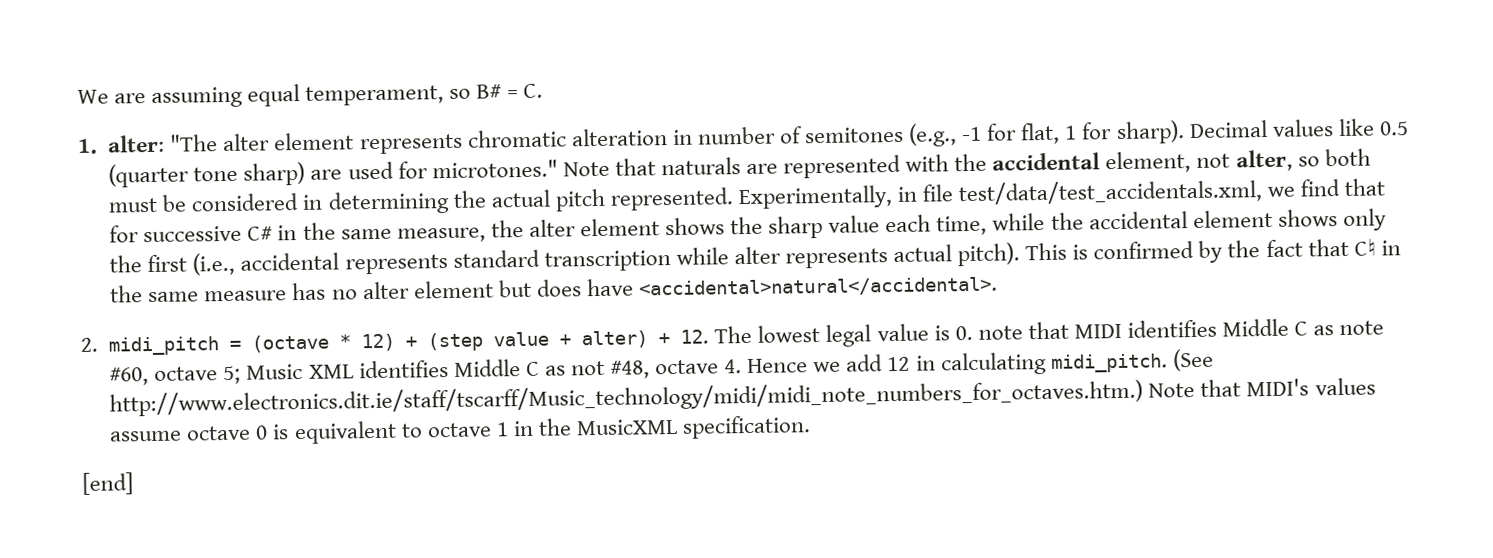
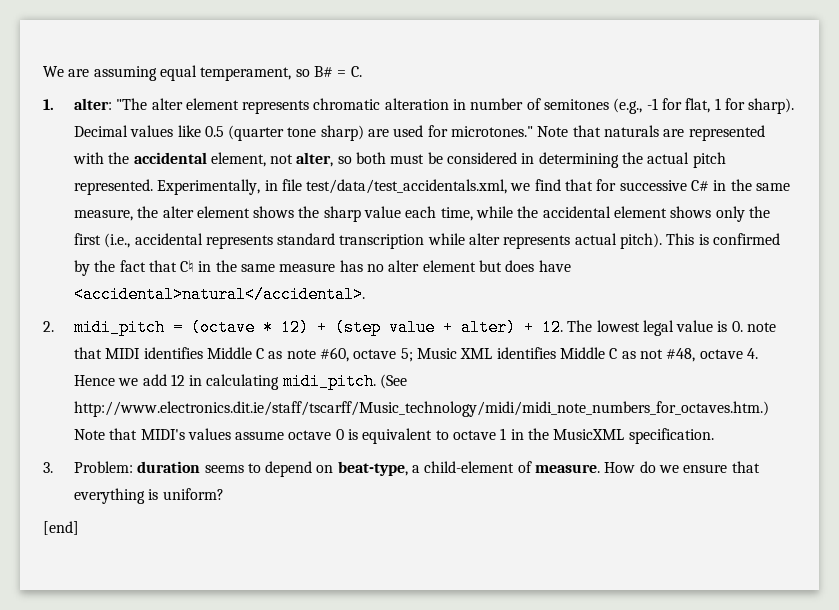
+ 3. Problem: duration seems to depend on beat-type, a child-element of measure. How do we ensure that everything is uniform?

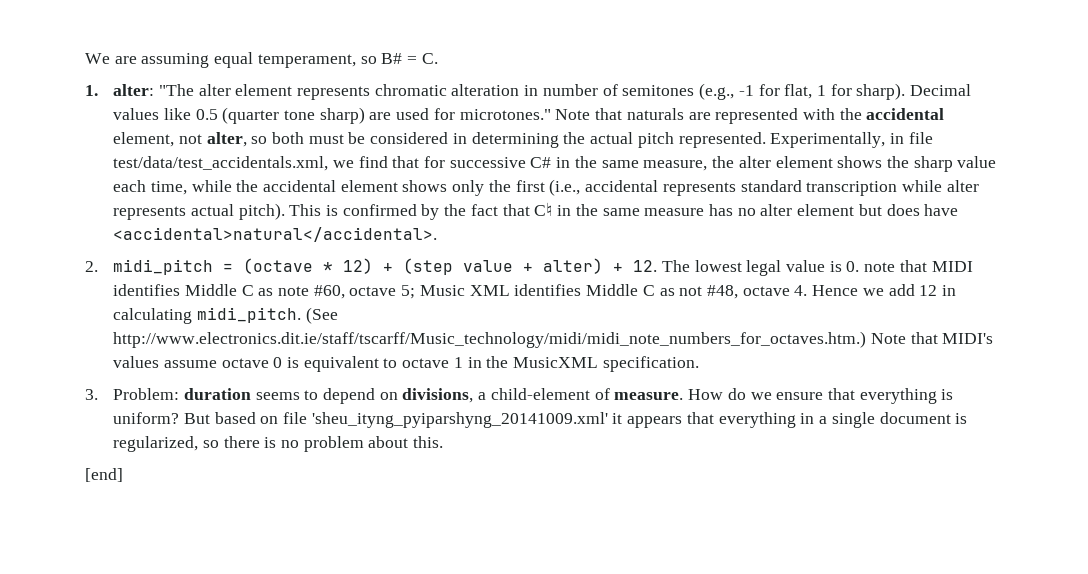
- 3. Problem: duration seems to depend on beat-type, a child-element of measure.
+ 3. Problem: duration seems to depend on divisions, a child-element of measure.
+ But based on file 'sheu_ityng_pyiparshyng_20141009.xml' it appears that everything in a single document is regularized, so there is no problem about this.

